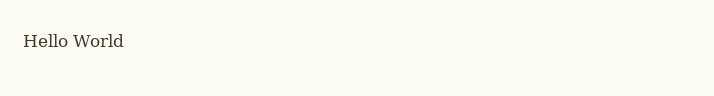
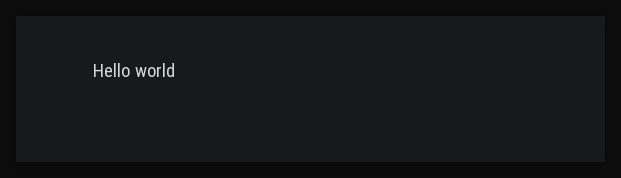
- Hello World
+ Hello world

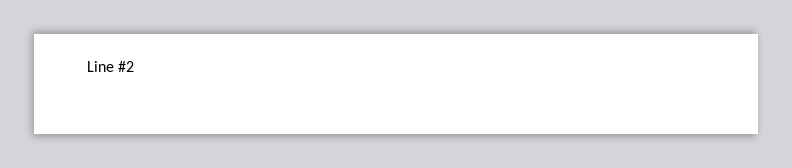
- Hello world
+ Line #2

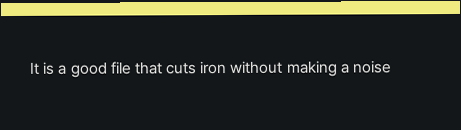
- Line #2
+ It is a good file that cuts iron without making a noise

